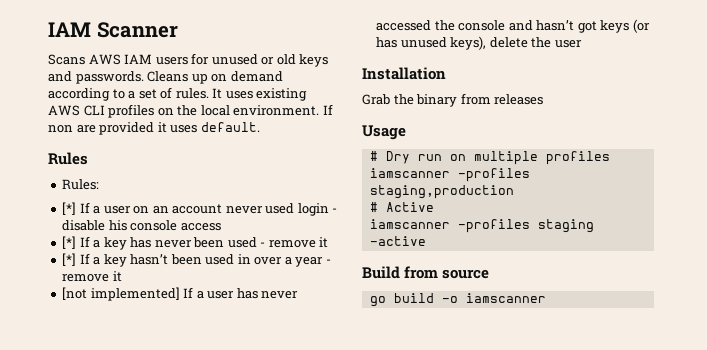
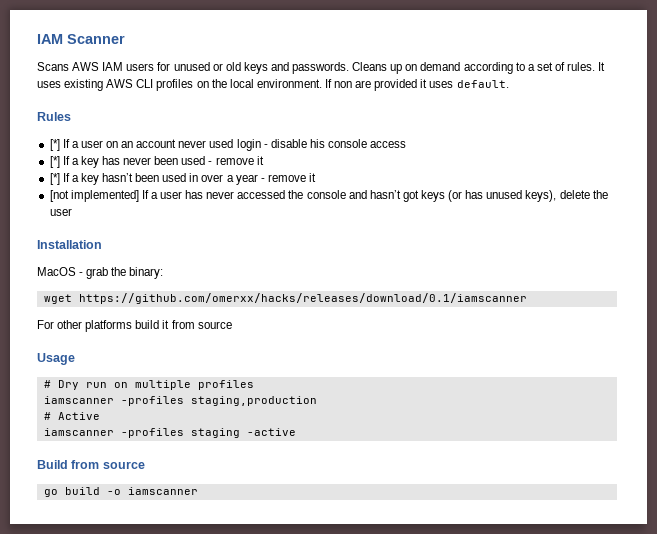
- Rules:
- Grab the binary from releases
+ MacOS - grab the binary:
+ wget https://github.com/omerxx/hacks/releases/download/0.1/iamscanner
+ For other platforms build it from source

